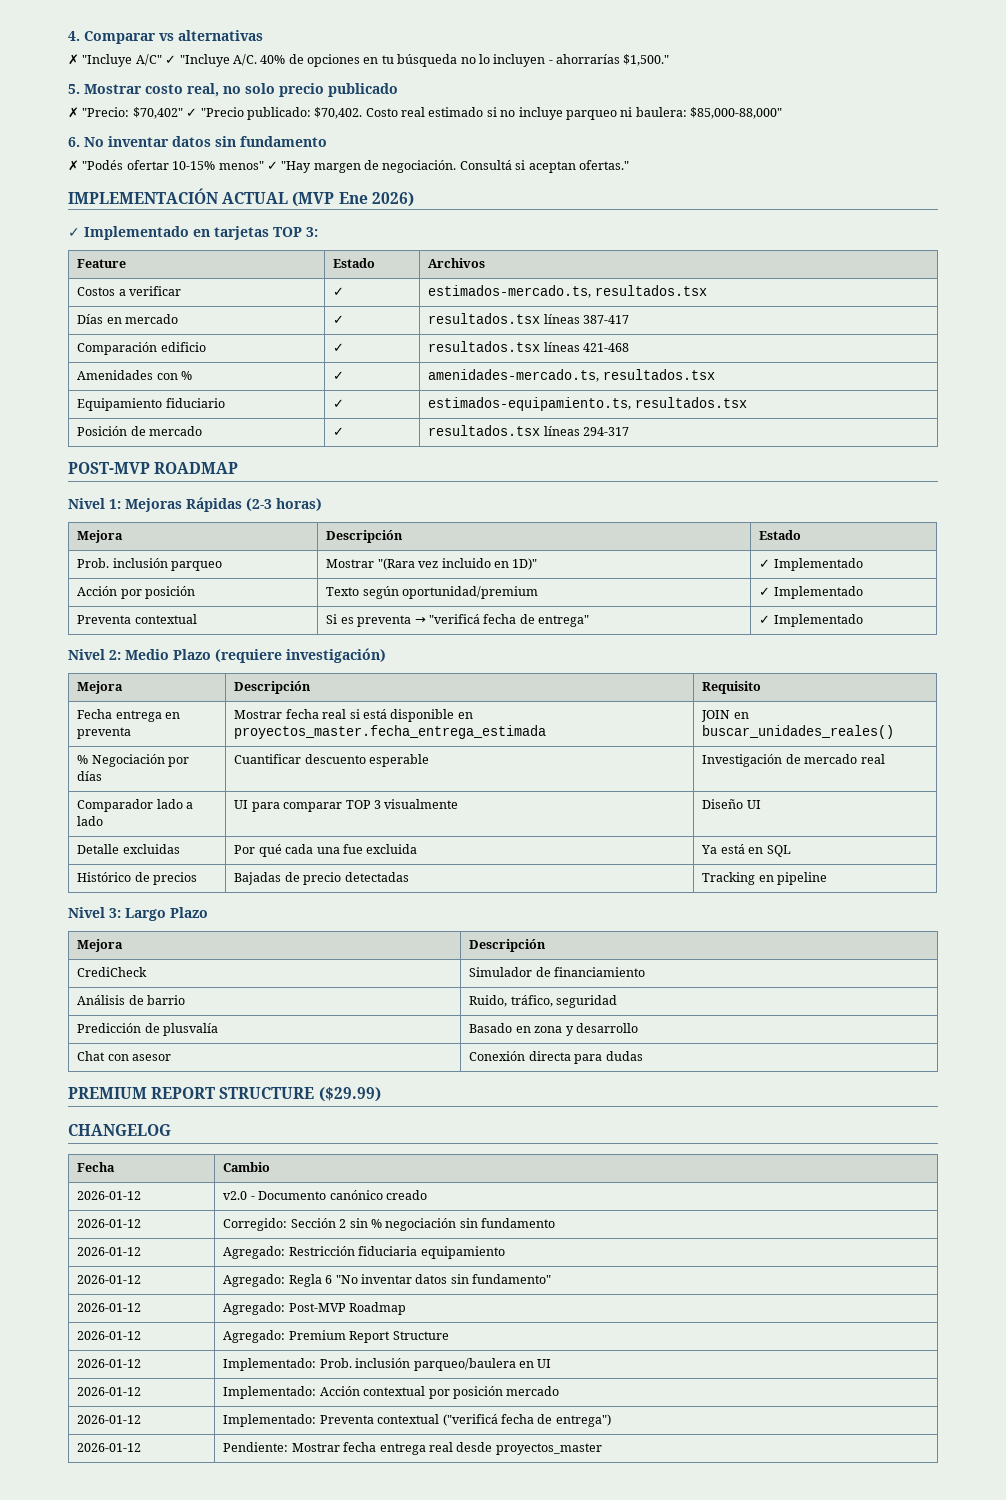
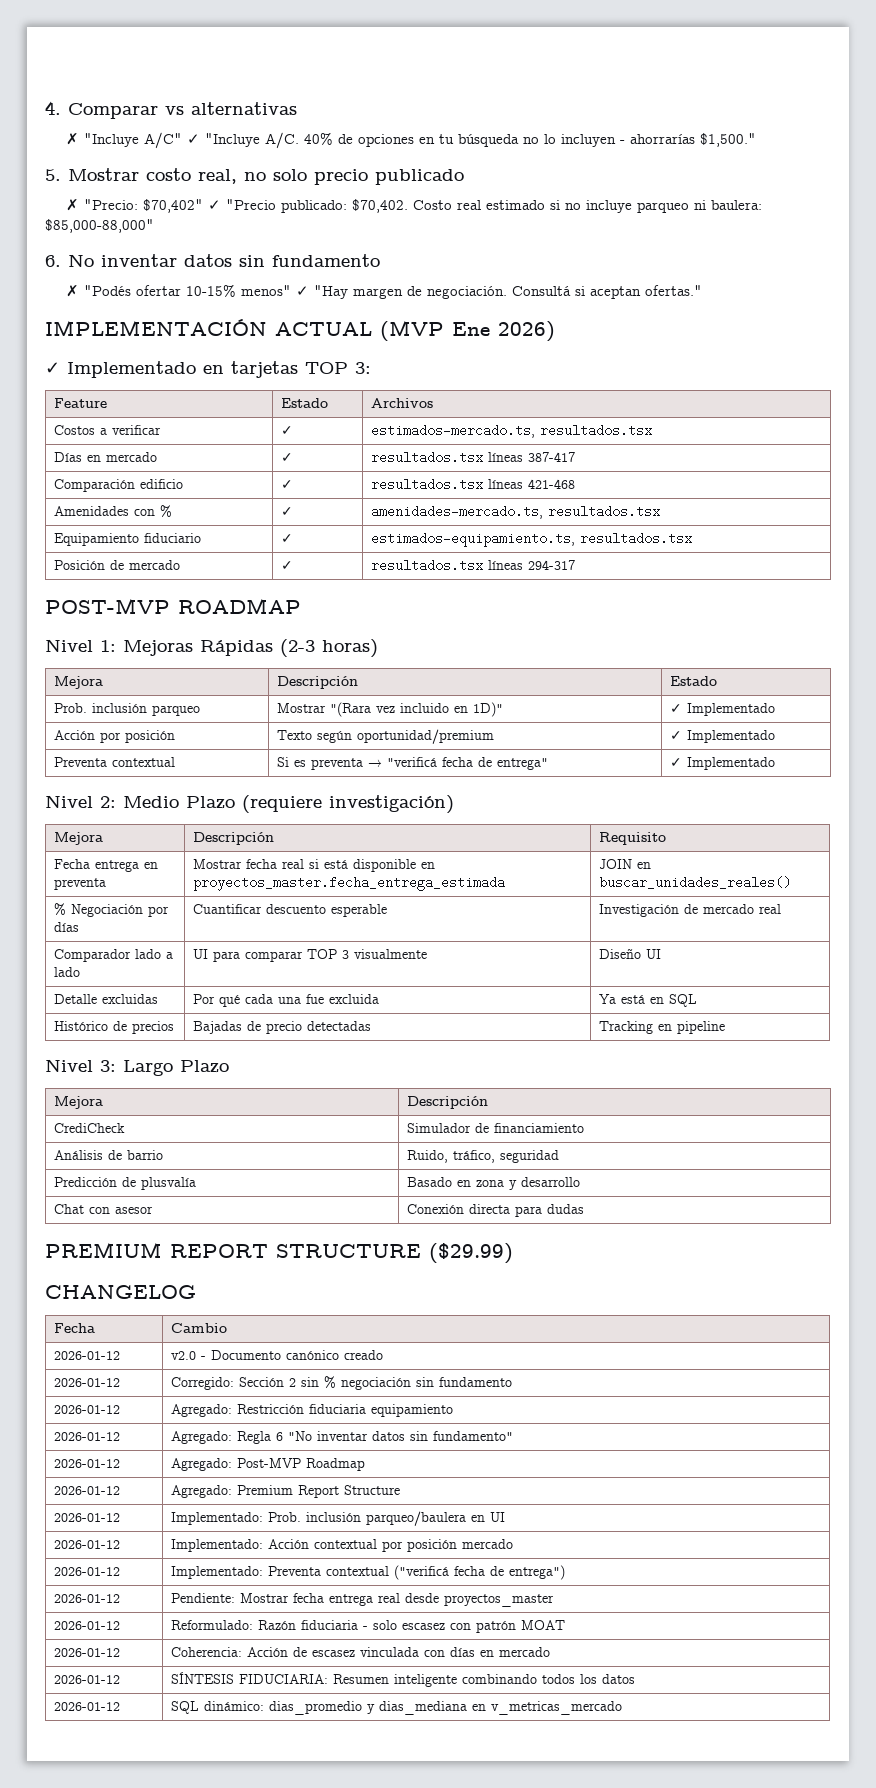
+ 2026-01-12 | Reformulado: Razón fiduciaria - solo escasez con patrón MOAT
+ 2026-01-12 | Coherencia: Acción de escasez vinculada con días en mercado
+ 2026-01-12 | SÍNTESIS FIDUCIARIA: Resumen inteligente combinando todos los datos
+ 2026-01-12 | SQL dinámico: dias_promedio y dias_mediana en v_metricas_mercado

